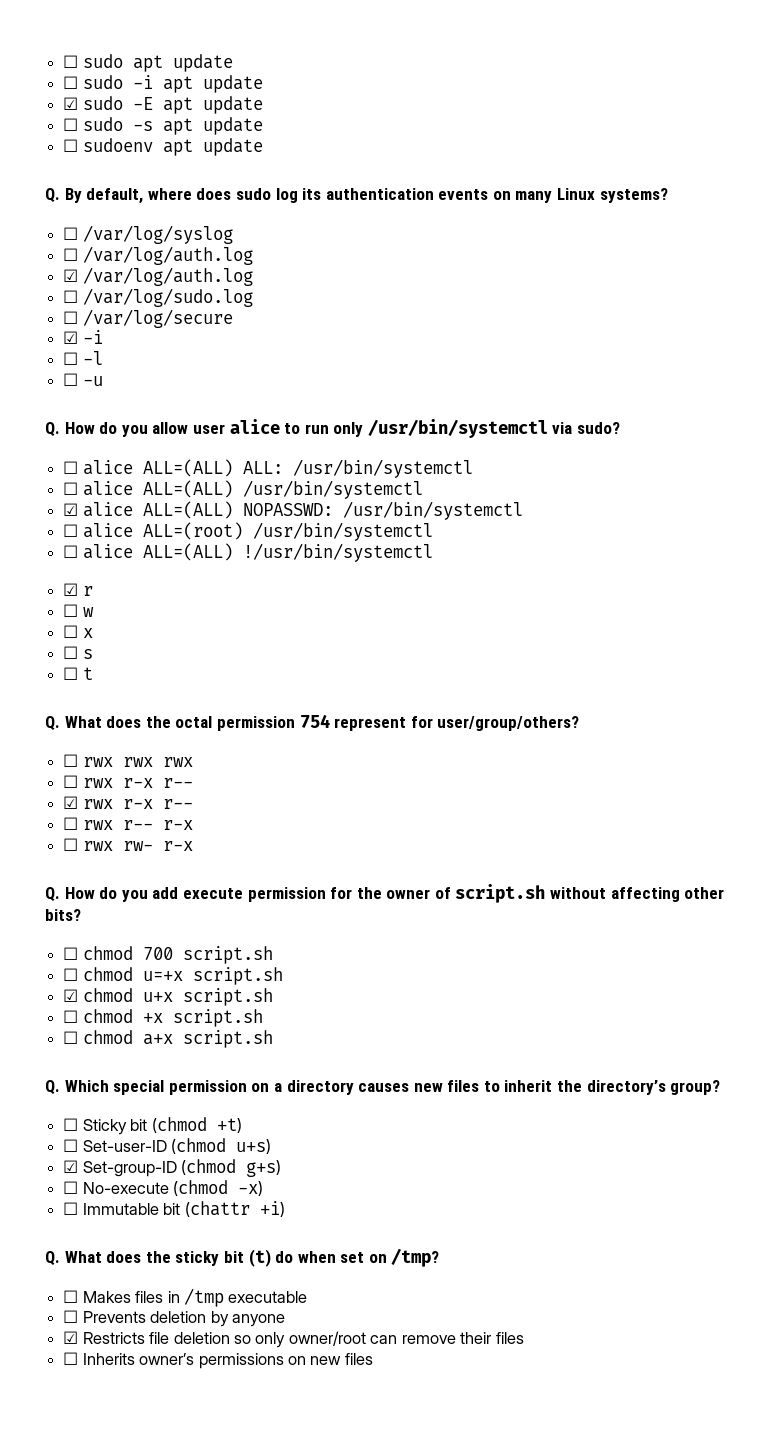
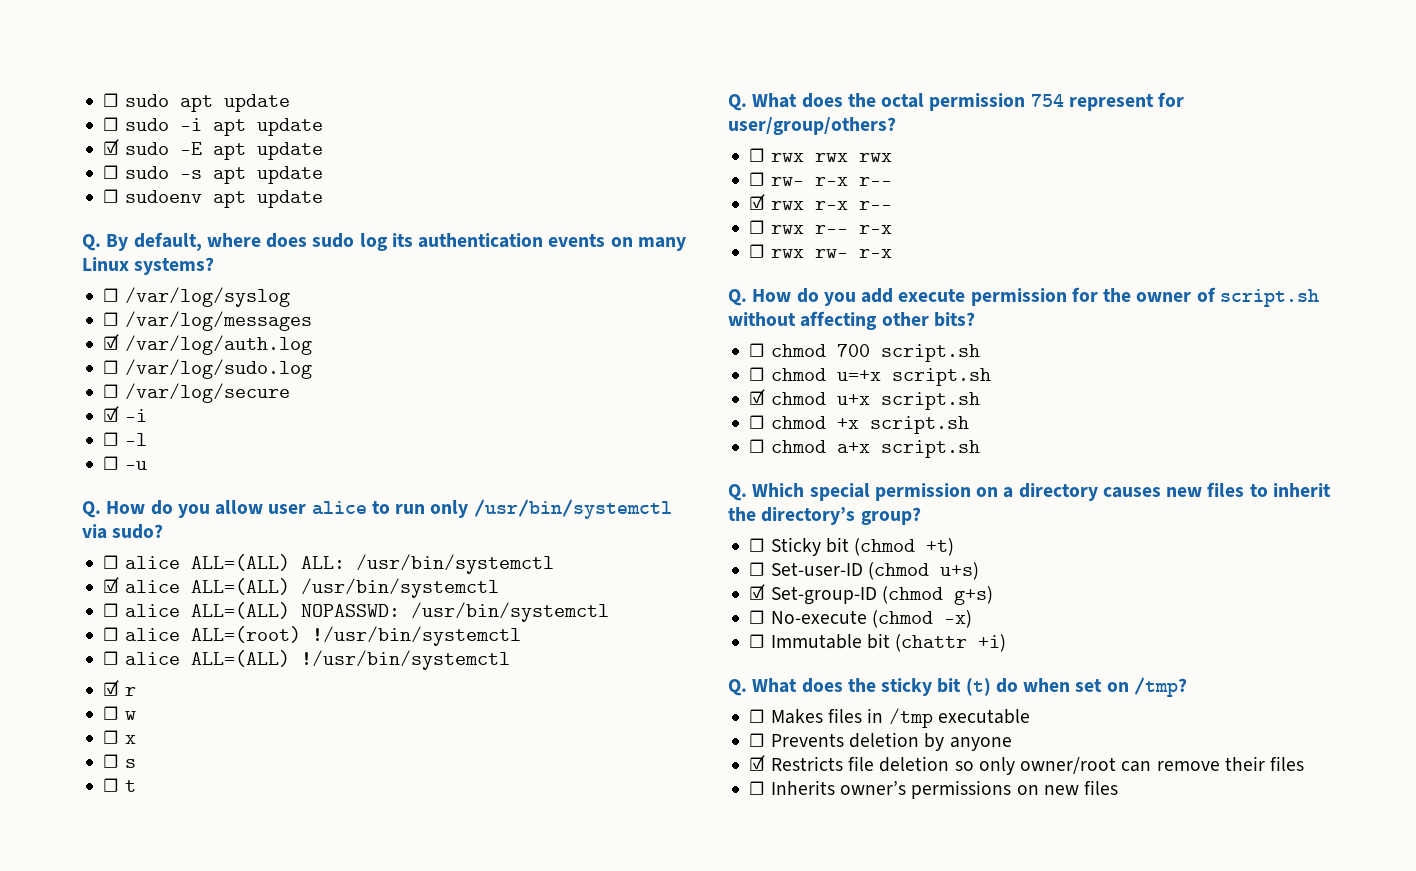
- ☐ /var/log/auth.log
+ ☐ /var/log/messages
- ☐ alice ALL=(ALL) /usr/bin/systemctl
+ ☑ alice ALL=(ALL) /usr/bin/systemctl
- ☑ alice ALL=(ALL) NOPASSWD: /usr/bin/systemctl
+ ☐ alice ALL=(ALL) NOPASSWD: /usr/bin/systemctl
- ☐ alice ALL=(root) /usr/bin/systemctl
+ ☐ alice ALL=(root) !/usr/bin/systemctl
- ☐ rwx r-x r--
+ ☐ rw- r-x r--

